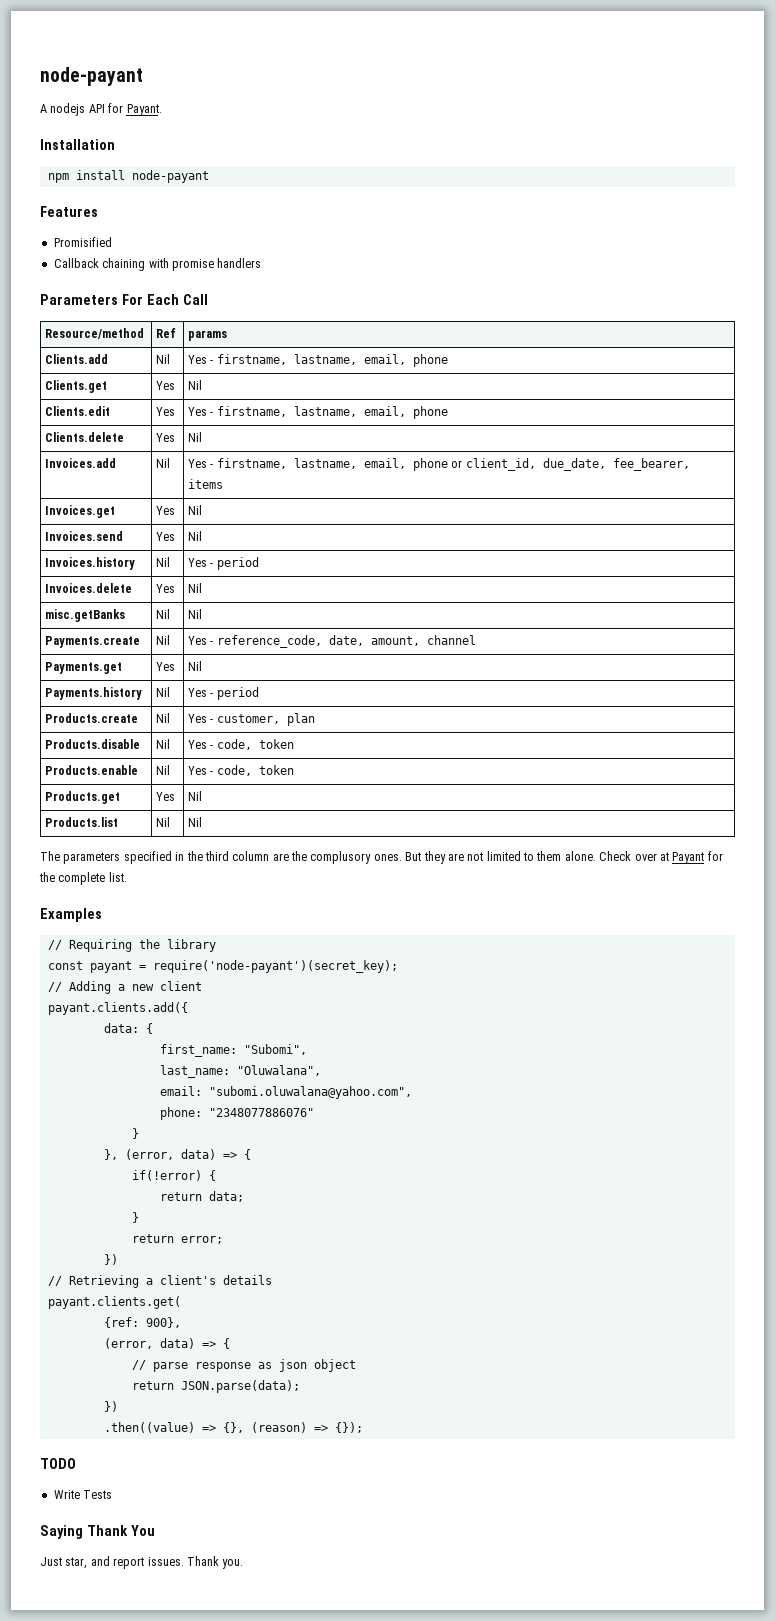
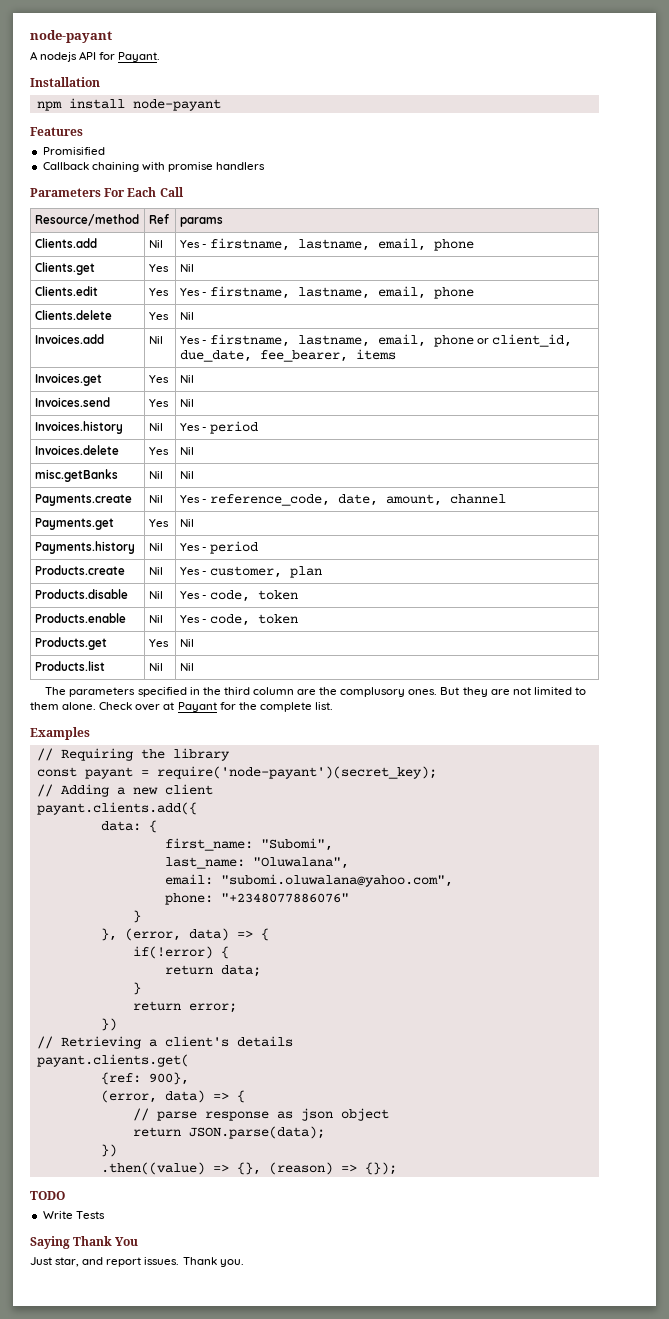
- phone: "2348077886076"
+ phone: "+2348077886076"

